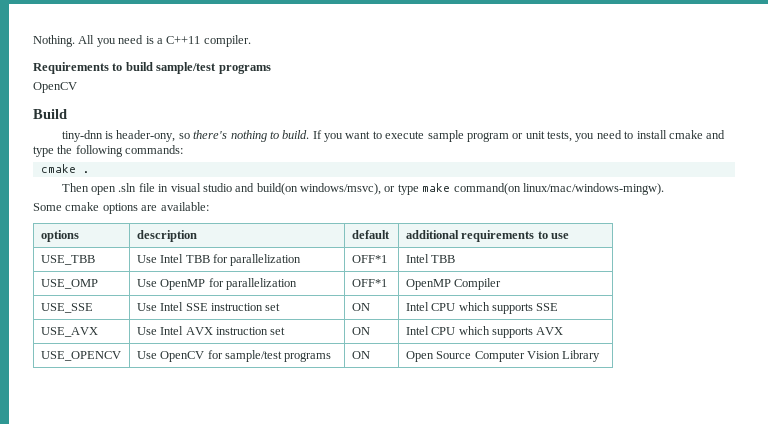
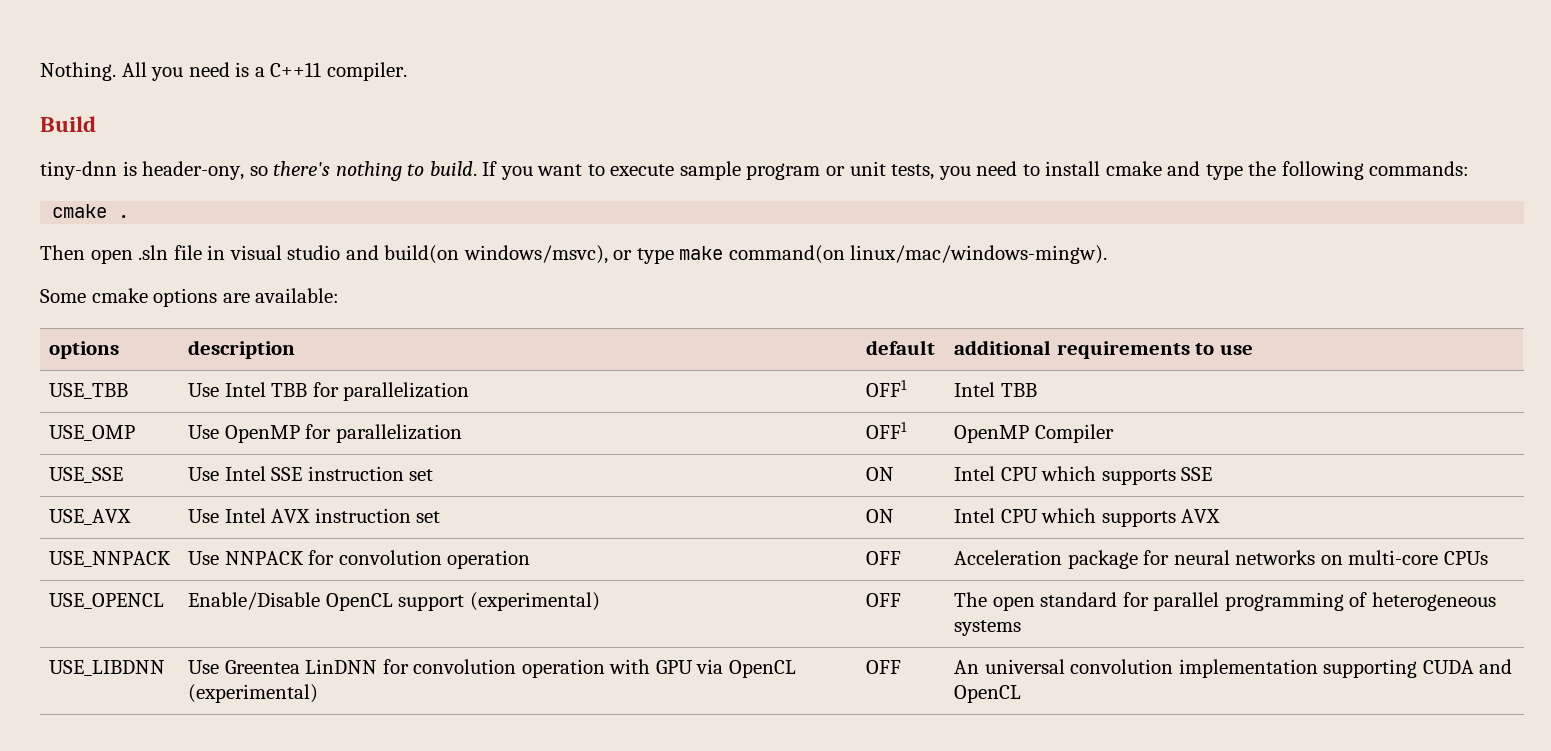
- Requirements to build sample/test programs
- OpenCV
- USE_TBB | Use Intel TBB for parallelization | OFF*1 | Intel TBB
+ USE_TBB | Use Intel TBB for parallelization | OFF1 | Intel TBB
- USE_OMP | Use OpenMP for parallelization | OFF*1 | OpenMP Compiler
+ USE_OMP | Use OpenMP for parallelization | OFF1 | OpenMP Compiler
- USE_OPENCV | Use OpenCV for sample/test programs | ON | Open Source Computer Vision Library
+ USE_NNPACK | Use NNPACK for convolution operation | OFF | Acceleration package for neural networks on multi-core CPUs
+ USE_OPENCL | Enable/Disable OpenCL support (experimental) | OFF | The open standard for parallel programming of heterogeneous systems
+ USE_LIBDNN | Use Greentea LinDNN for convolution operation with GPU via OpenCL (experimental) | OFF | An universal convolution implementation supporting CUDA and OpenCL

